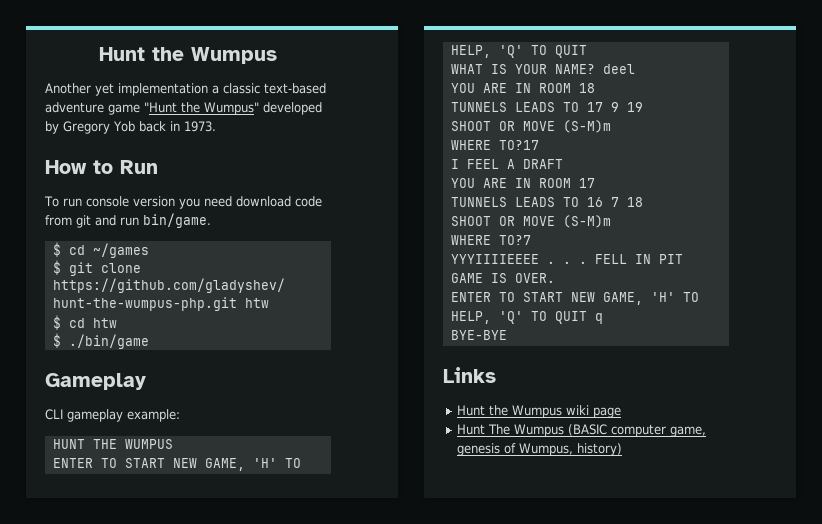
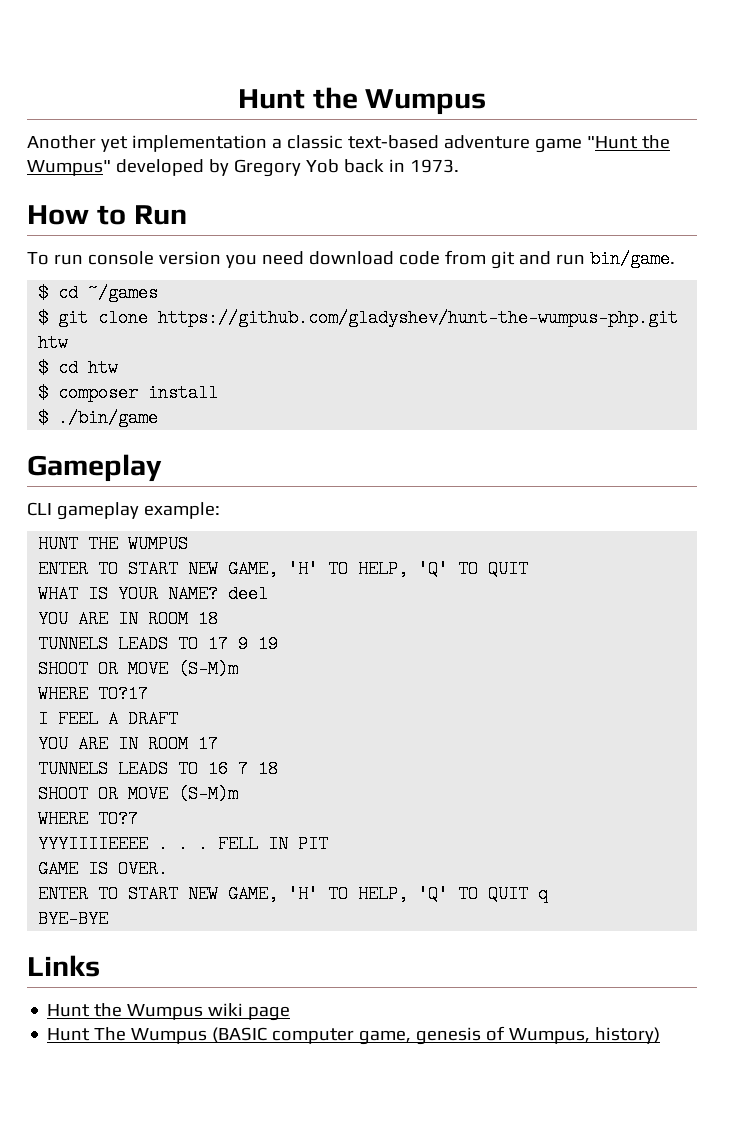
+ $ composer install

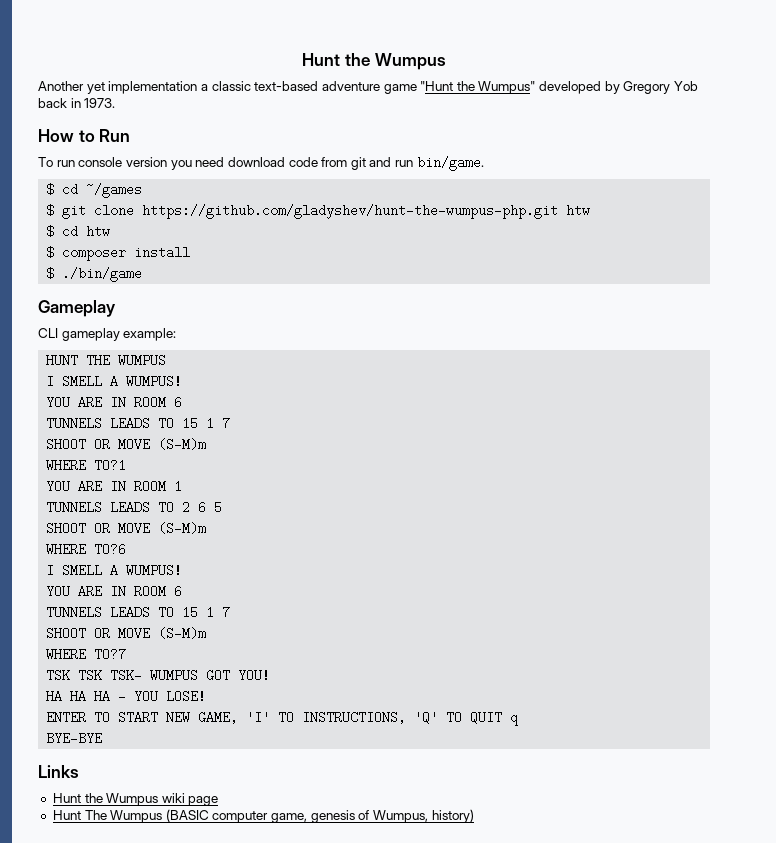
  HUNT THE WUMPUS
- ENTER TO START NEW GAME, 'H' TO HELP, 'Q' TO QUIT
- WHAT IS YOUR NAME? deel
- YOU ARE IN ROOM 18
- TUNNELS LEADS TO 17 9 19
+ I SMELL A WUMPUS!
+ YOU ARE IN ROOM 6
+ TUNNELS LEADS TO 15 1 7
  SHOOT OR MOVE (S-M)m
- WHERE TO?17
- I FEEL A DRAFT
- YOU ARE IN ROOM 17
- TUNNELS LEADS TO 16 7 18
+ WHERE TO?1
+ YOU ARE IN ROOM 1
+ TUNNELS LEADS TO 2 6 5
+ SHOOT OR MOVE (S-M)m
+ WHERE TO?6
+ I SMELL A WUMPUS!
+ YOU ARE IN ROOM 6
+ TUNNELS LEADS TO 15 1 7
- YYYIIIIEEEE . . . FELL IN PIT
- GAME IS OVER.
- ENTER TO START NEW GAME, 'H' TO HELP, 'Q' TO QUIT q
+ TSK TSK TSK- WUMPUS GOT YOU!
+ HA HA HA - YOU LOSE!
+ ENTER TO START NEW GAME, 'I' TO INSTRUCTIONS, 'Q' TO QUIT q

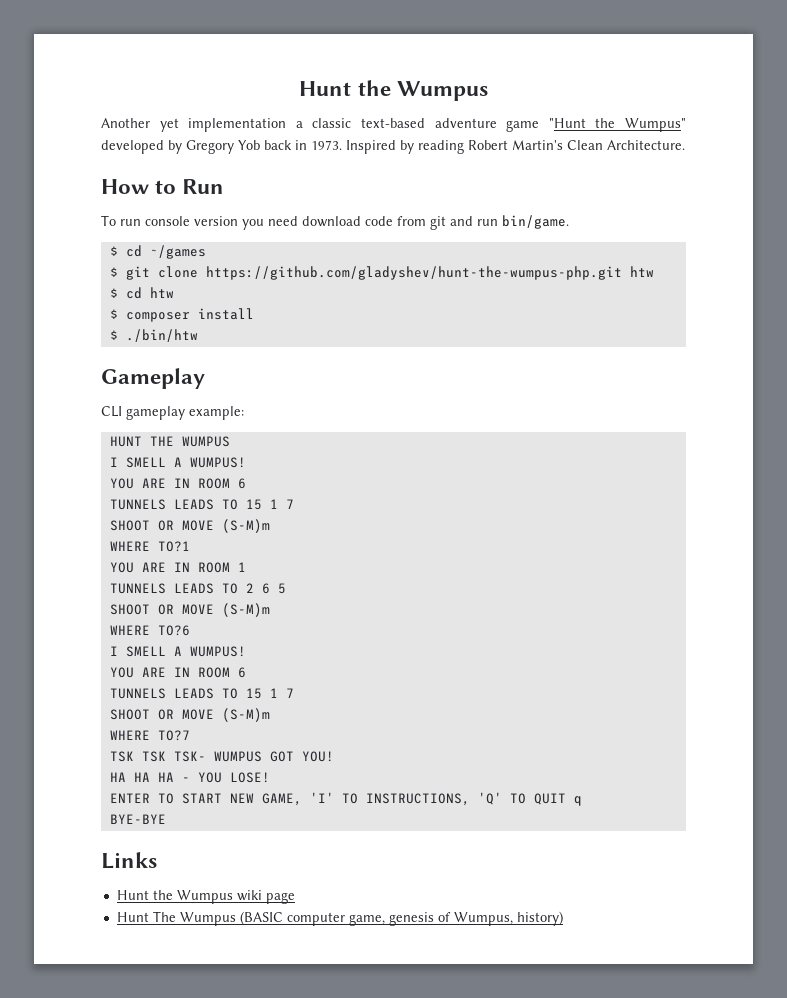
+ Inspired by reading Robert Martin's Clean Architecture.
- $ ./bin/game
+ $ ./bin/htw

